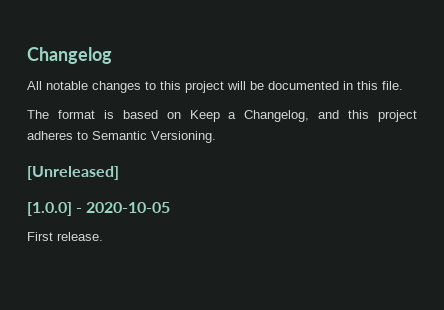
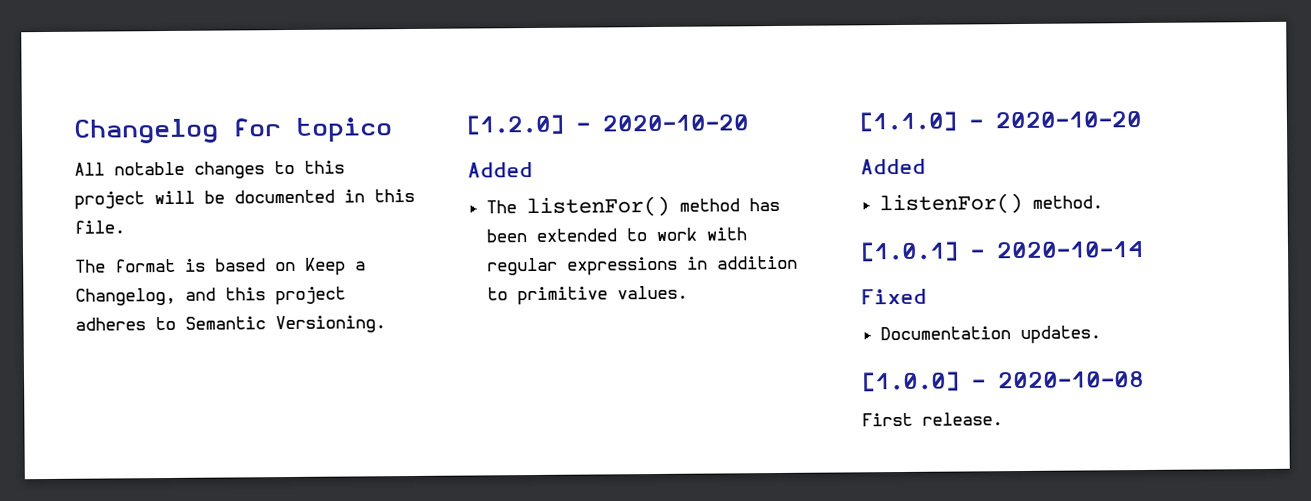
- Changelog
+ Changelog for topico
- [Unreleased]
+ [1.2.0] - 2020-10-20
+ Added
+ The listenFor() method has been extended to work with regular expressions in addition to primitive values.
+ [1.1.0] - 2020-10-20
+ Added
+ listenFor() method.
+ [1.0.1] - 2020-10-14
+ Fixed
+ Documentation updates.
- [1.0.0] - 2020-10-05
+ [1.0.0] - 2020-10-08

